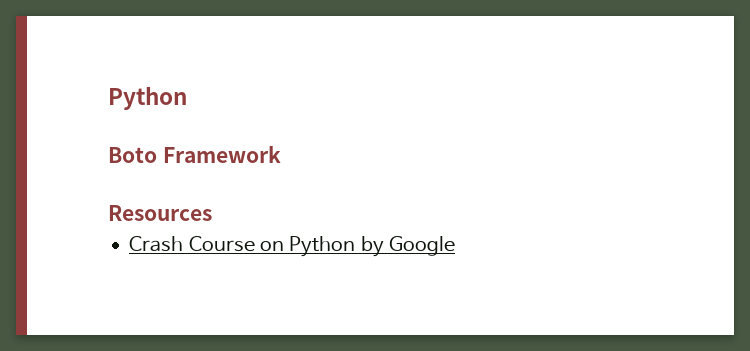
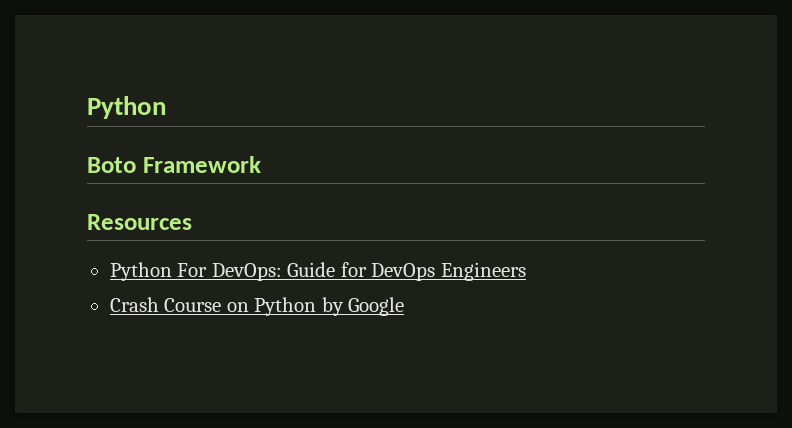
+ Python For DevOps: Guide for DevOps Engineers

